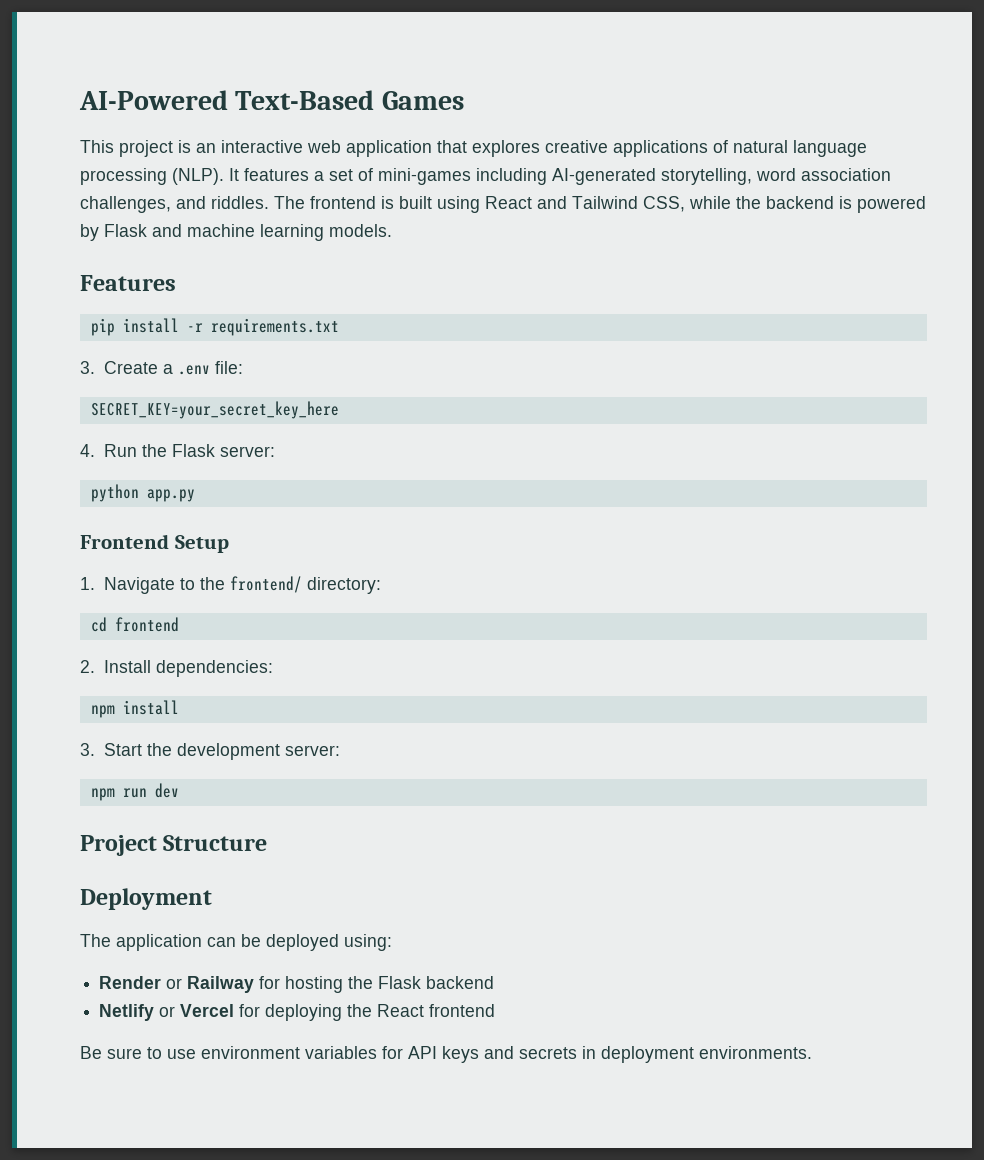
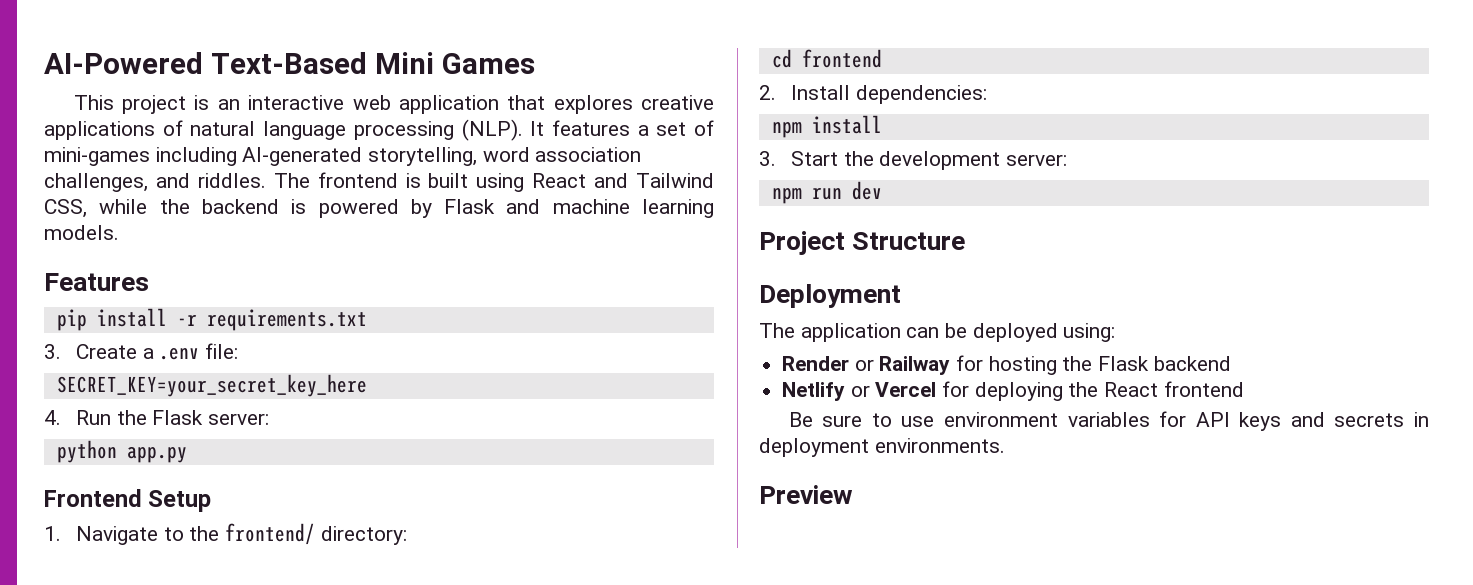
- AI-Powered Text-Based Games
+ AI-Powered Text-Based Mini Games
+ Preview

